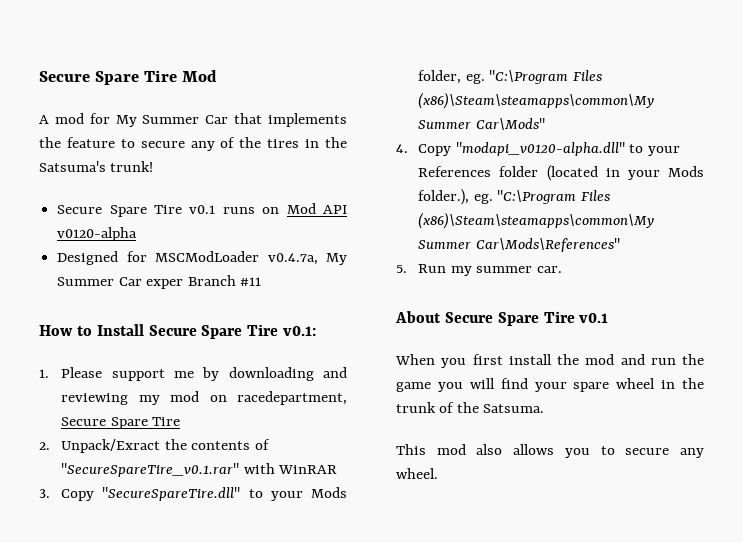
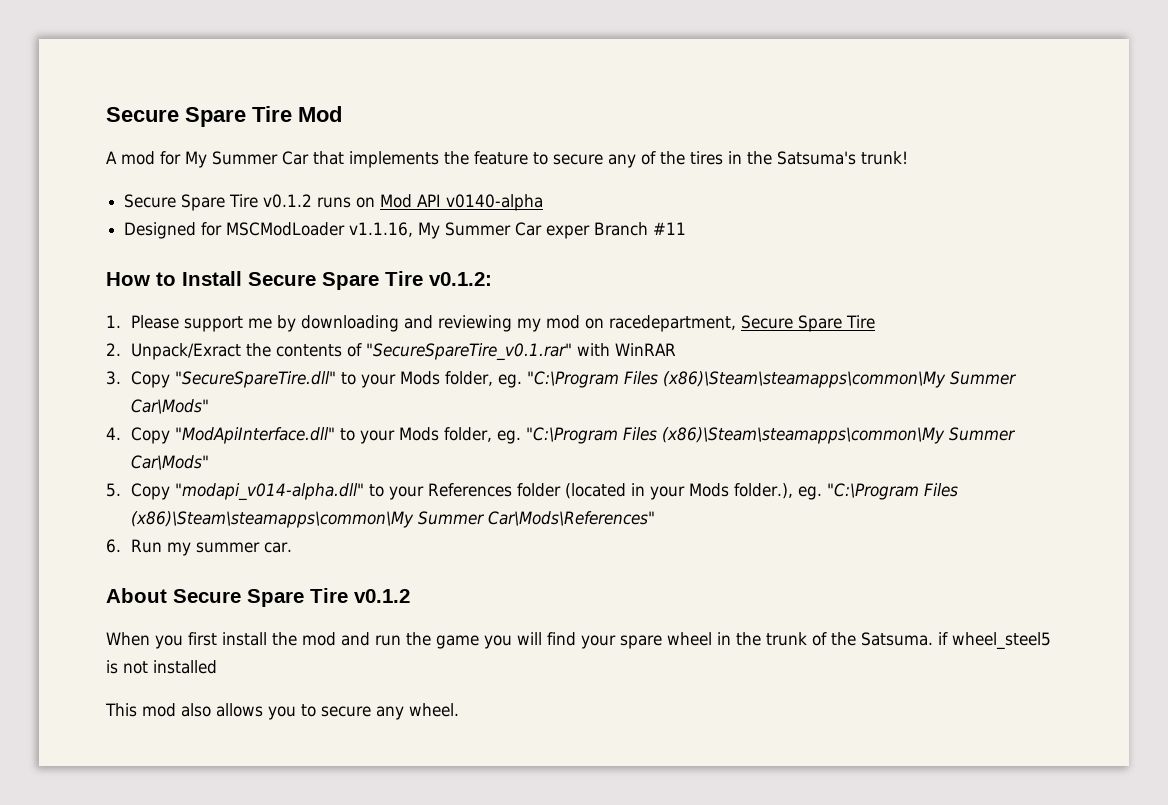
- Secure Spare Tire v0.1 runs on Mod API v0120-alpha
+ Secure Spare Tire v0.1.2 runs on Mod API v0140-alpha
- Designed for MSCModLoader v0.4.7a, My Summer Car exper Branch #11
+ Designed for MSCModLoader v1.1.16, My Summer Car exper Branch #11
- How to Install Secure Spare Tire v0.1:
+ How to Install Secure Spare Tire v0.1.2:
- 4. Copy "modapi_v0120-alpha.dll" to your References folder (located in your Mods folder.), eg. "C:\Program Files (x86)\Steam\steamapps\common\My Summer Car\Mods\References"
+ 4. Copy "ModApiInterface.dll" to your Mods folder, eg. "C:\Program Files (x86)\Steam\steamapps\common\My Summer Car\Mods"
+ 5. Copy "modapi_v014-alpha.dll" to your References folder (located in your Mods folder.), eg. "C:\Program Files (x86)\Steam\steamapps\common\My Summer Car\Mods\References"
- 5. Run my summer car.
+ 6. Run my summer car.
- About Secure Spare Tire v0.1
+ About Secure Spare Tire v0.1.2
- When you first install the mod and run the game you will find your spare wheel in the trunk of the Satsuma.
+ When you first install the mod and run the game you will find your spare wheel in the trunk of the Satsuma. if wheel_steel5 is not installed

